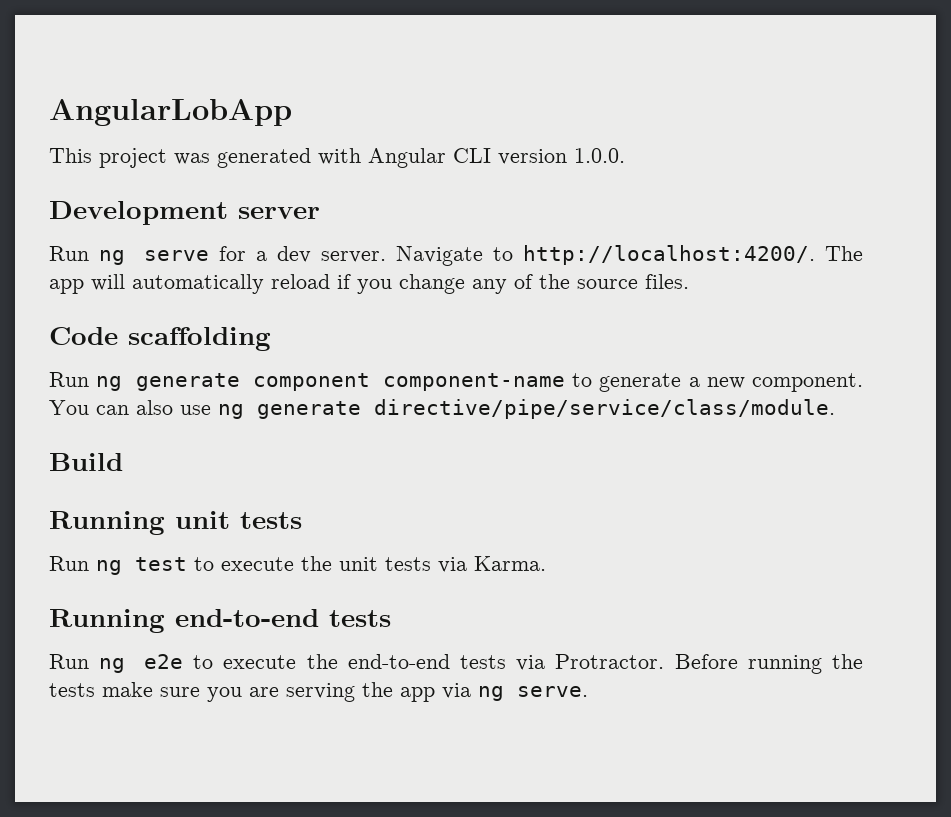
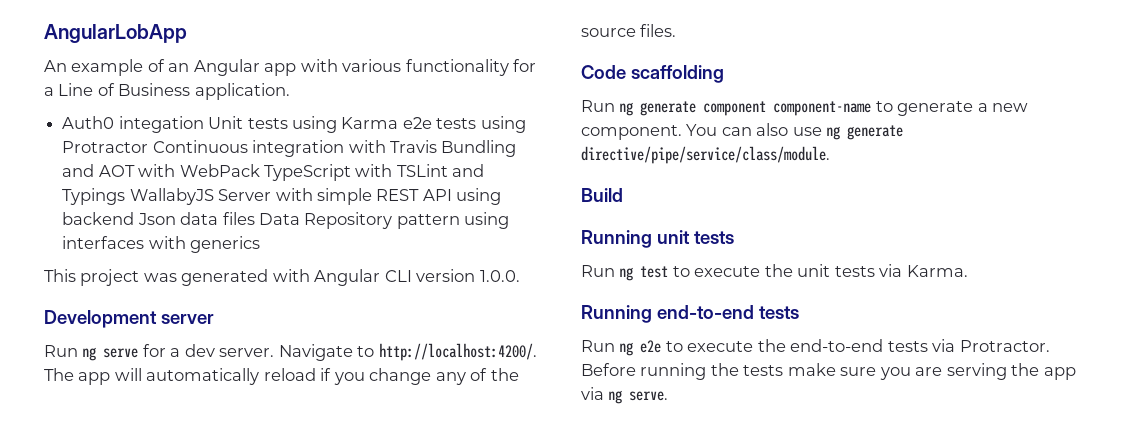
+ An example of an Angular app with various functionality for a Line of Business application.
+ Auth0 integation Unit tests using Karma e2e tests using Protractor Continuous integration with Travis Bundling and AOT with WebPack TypeScript with TSLint and Typings WallabyJS Server with simple REST API using backend Json data files Data Repository pattern using interfaces with generics

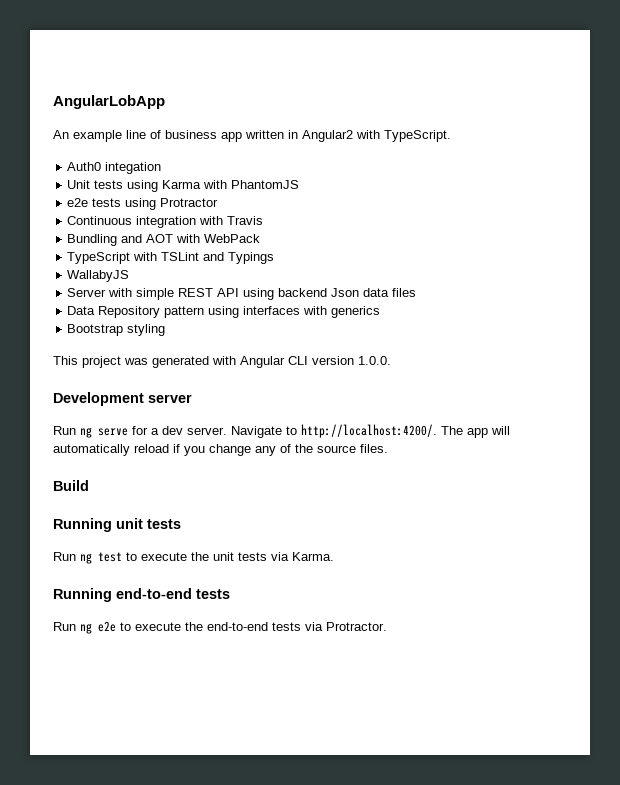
- An example of an Angular app with various functionality for a Line of Business application.
+ An example line of business app written in Angular2 with TypeScript.
- Auth0 integation Unit tests using Karma e2e tests using Protractor Continuous integration with Travis Bundling and AOT with WebPack TypeScript with TSLint and Typings WallabyJS Server with simple REST API using backend Json data files Data Repository pattern using interfaces with generics
+ Auth0 integation
+ Unit tests using Karma with PhantomJS
+ e2e tests using Protractor
+ Continuous integration with Travis
+ Bundling and AOT with WebPack
+ TypeScript with TSLint and Typings
+ WallabyJS
+ Server with simple REST API using backend Json data files
+ Data Repository pattern using interfaces with generics
+ Bootstrap styling
- Code scaffolding
- Run ng generate component component-name to generate a new component. You can also use ng generate directive/pipe/service/class/module.
- Before running the tests make sure you are serving the app via ng serve.

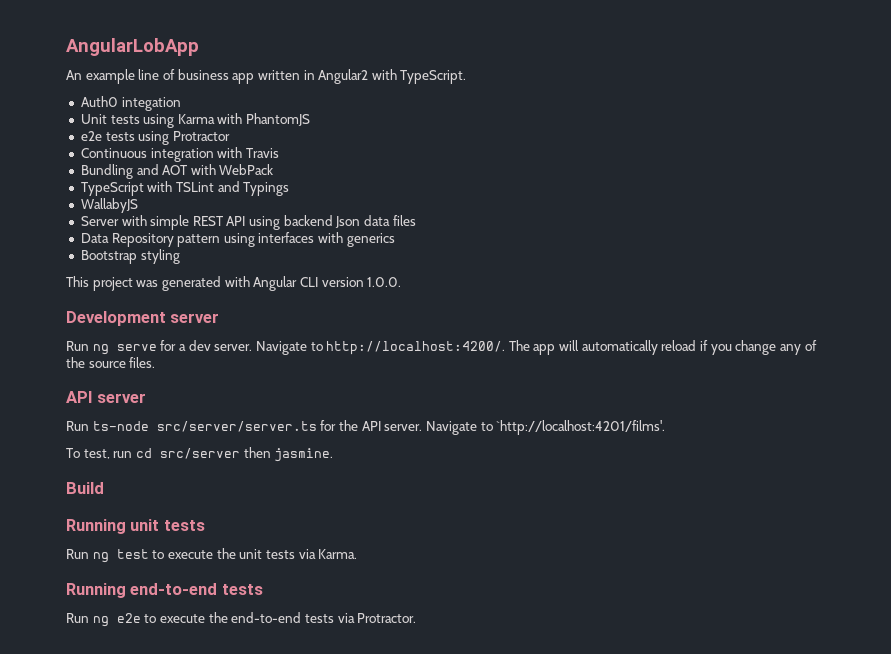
+ API server
+ Run ts-node src/server/server.ts for the API server. Navigate to `http://localhost:4201/films'.
+ To test, run cd src/server then jasmine.

